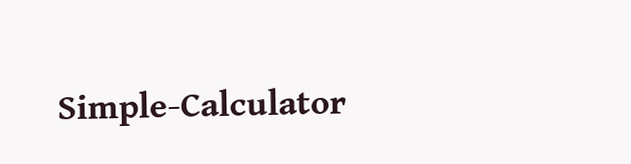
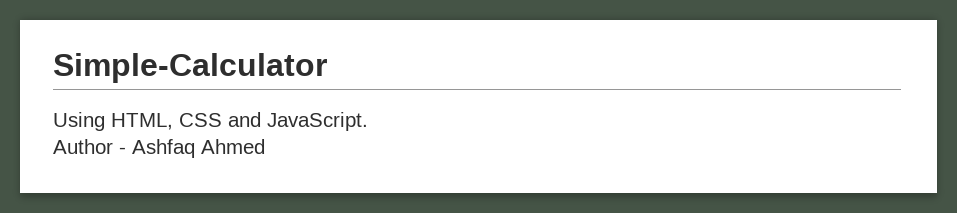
+ Using HTML, CSS and JavaScript.
+ Author - Ashfaq Ahmed

